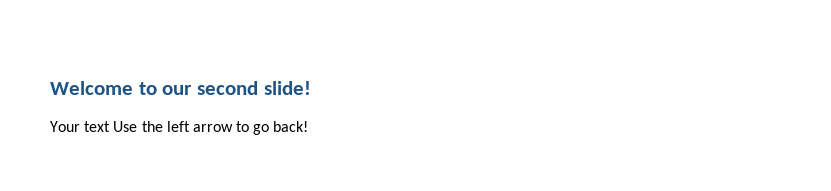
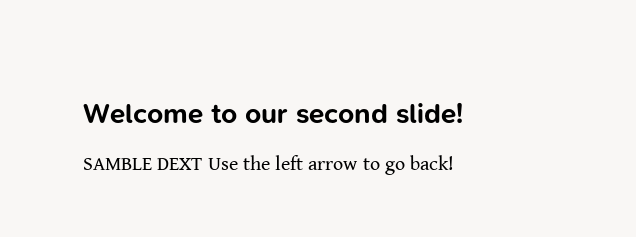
- Your text Use the left arrow to go back!
+ SAMBLE DEXT Use the left arrow to go back!

